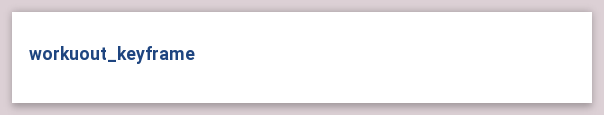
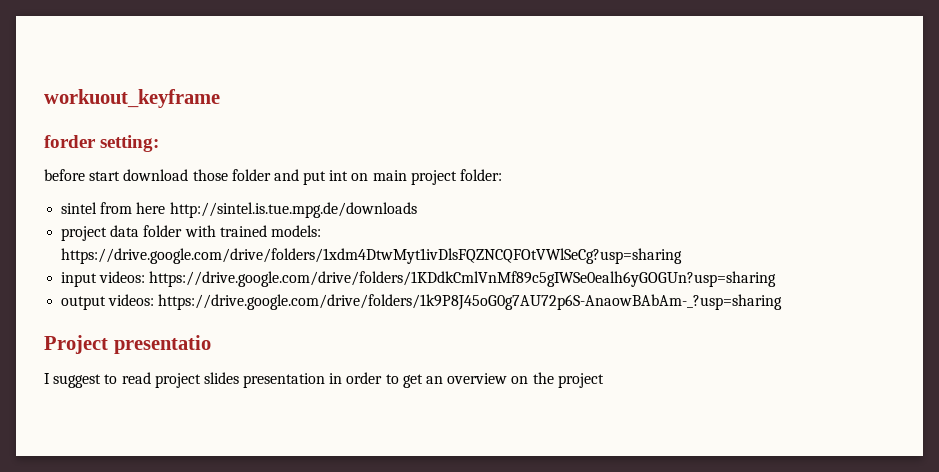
+ forder setting:
+ before start download those folder and put int on main project folder:
+ sintel from here http://sintel.is.tue.mpg.de/downloads
+ project data folder with trained models: https://drive.google.com/drive/folders/1xdm4DtwMyt1ivDlsFQZNCQFOtVWlSeCg?usp=sharing
+ input videos: https://drive.google.com/drive/folders/1KDdkCmlVnMf89c5gIWSe0ealh6yGOGUn?usp=sharing
+ output videos: https://drive.google.com/drive/folders/1k9P8J45oG0g7AU72p6S-AnaowBAbAm-_?usp=sharing
+ Project presentatio
+ I suggest to read project slides presentation in order to get an overview on the project

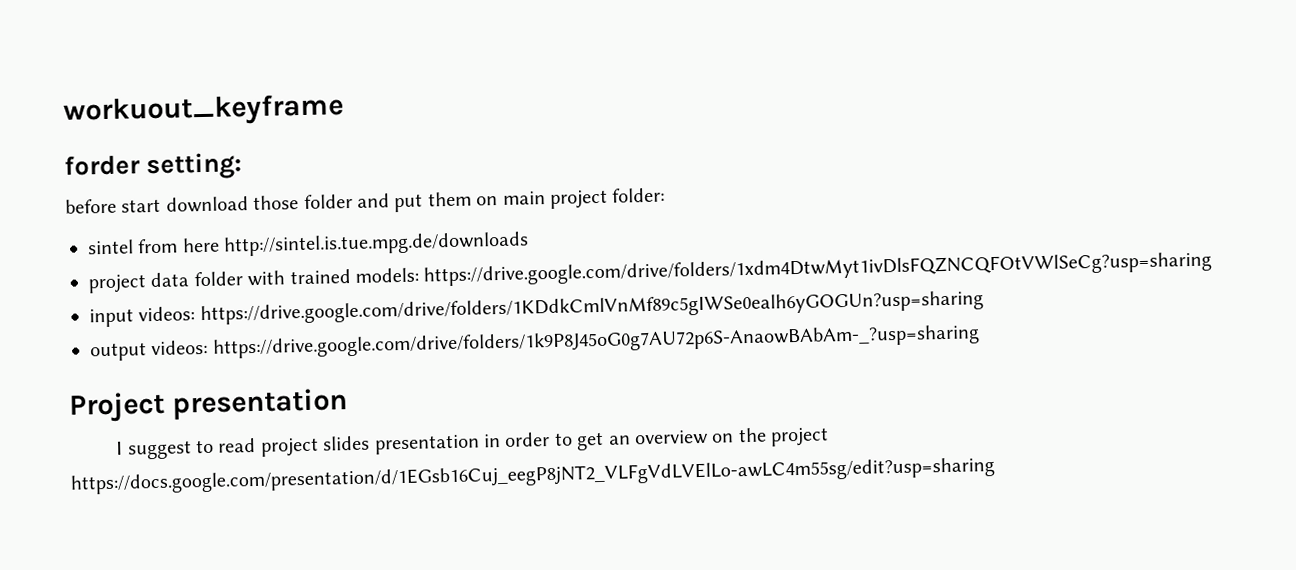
- before start download those folder and put int on main project folder:
+ before start download those folder and put them on main project folder:
- Project presentatio
+ Project presentation
- I suggest to read project slides presentation in order to get an overview on the project
+ I suggest to read project slides presentation in order to get an overview on the project https://docs.google.com/presentation/d/1EGsb16Cuj_eegP8jNT2_VLFgVdLVElLo-awLC4m55sg/edit?usp=sharing

